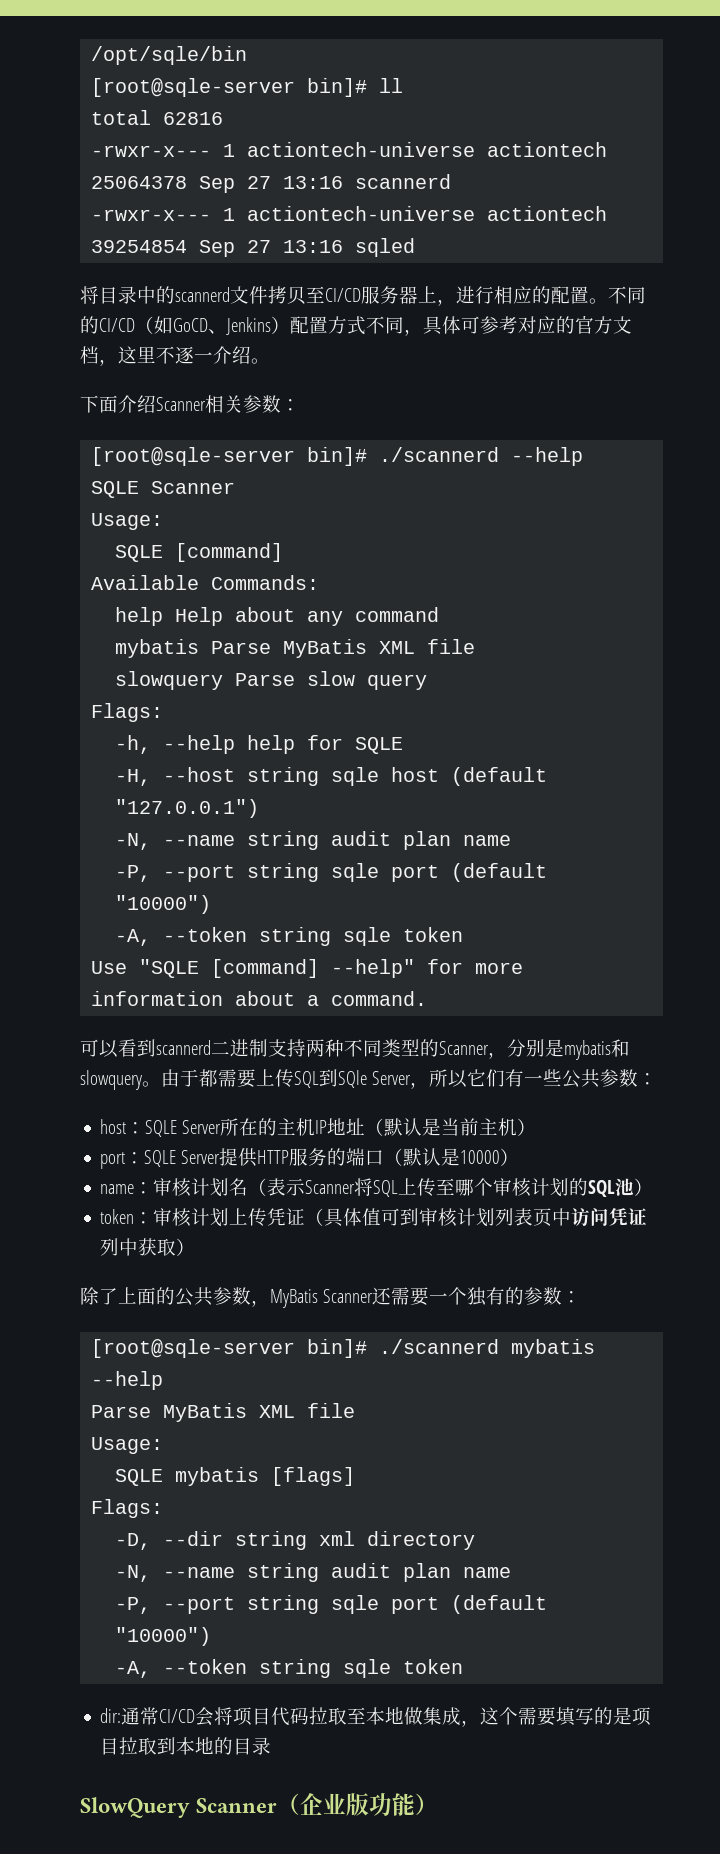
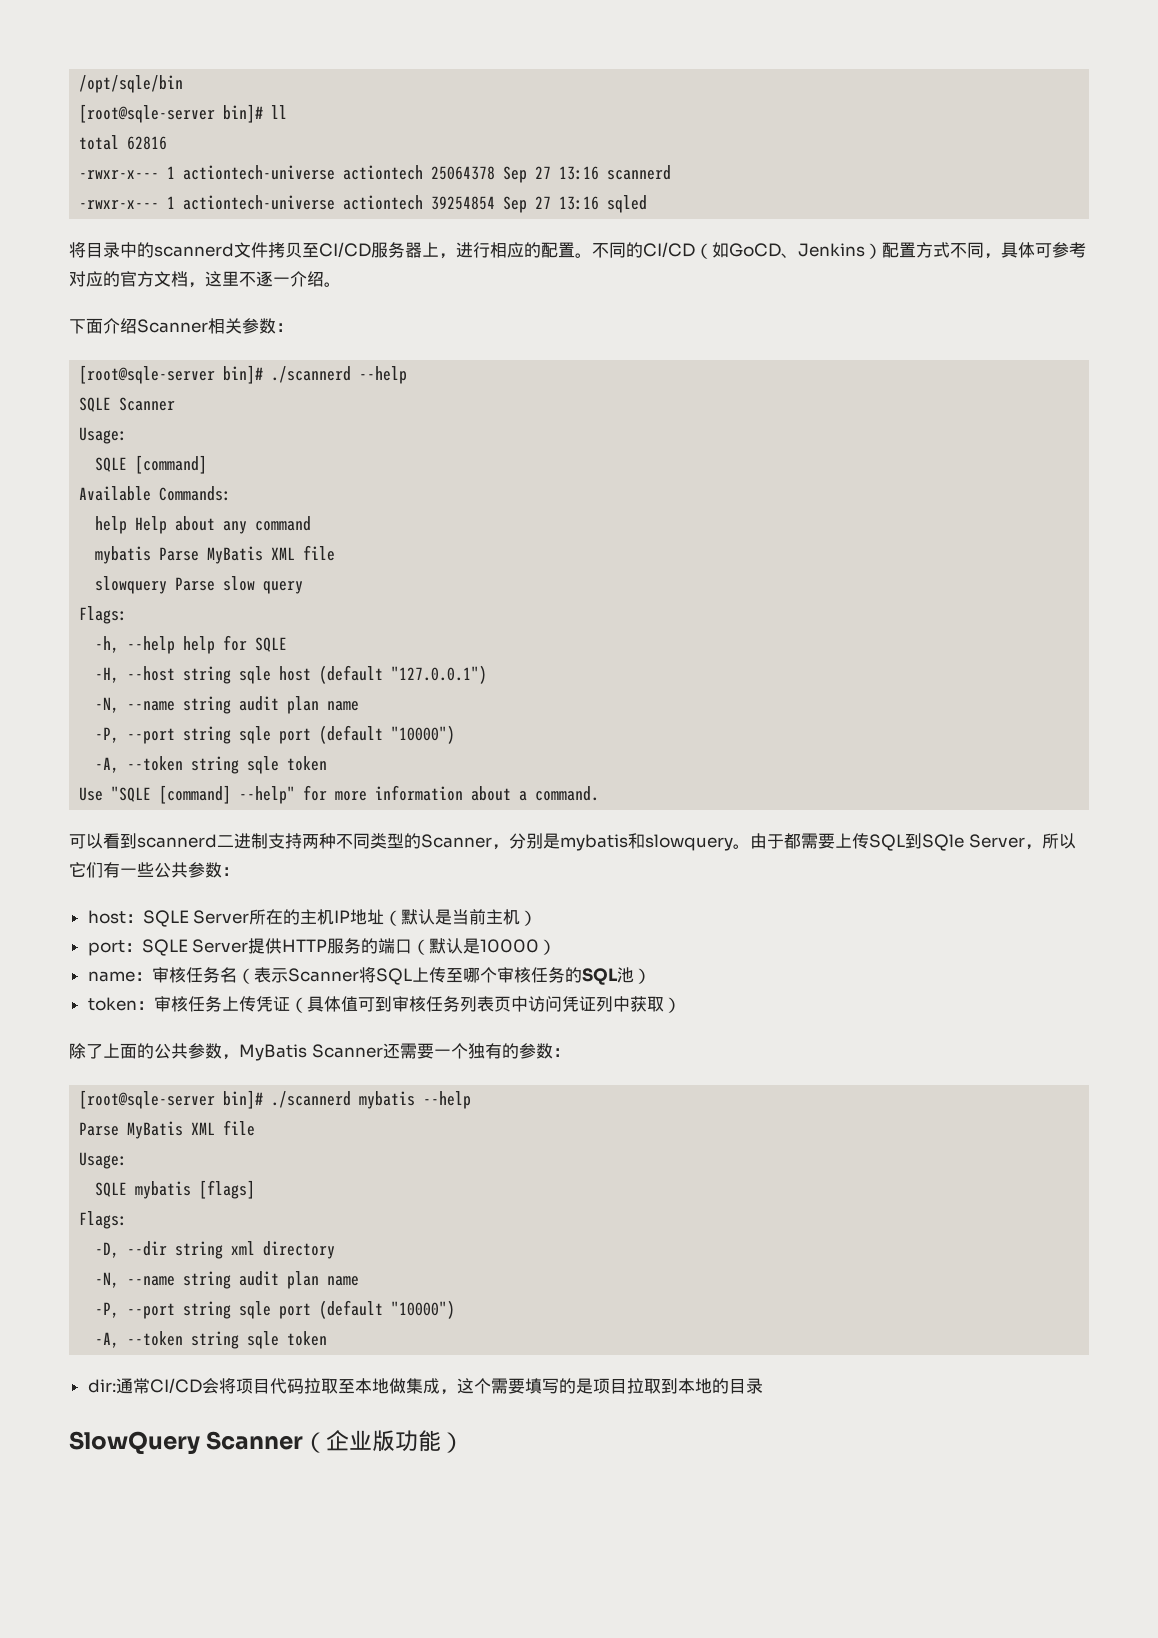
- name：审核计划名（表示Scanner将SQL上传至哪个审核计划的SQL池）
+ name：审核任务名（表示Scanner将SQL上传至哪个审核任务的SQL池）
- token：审核计划上传凭证（具体值可到审核计划列表页中访问凭证列中获取）
+ token：审核任务上传凭证（具体值可到审核任务列表页中访问凭证列中获取）

